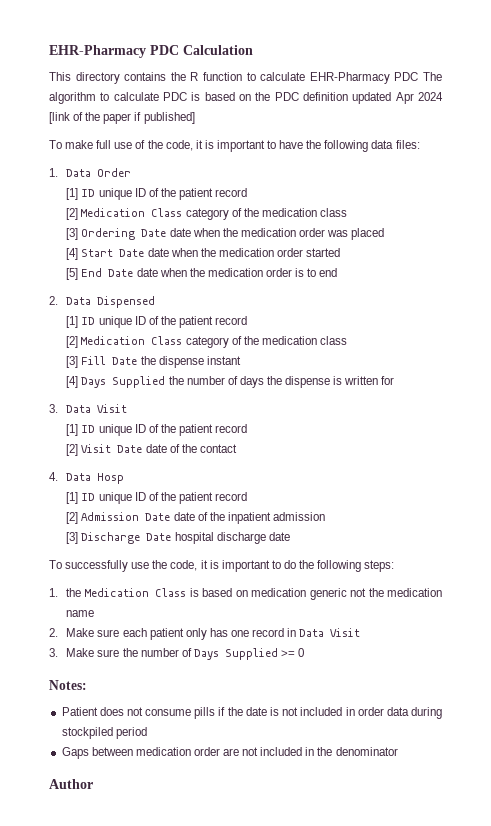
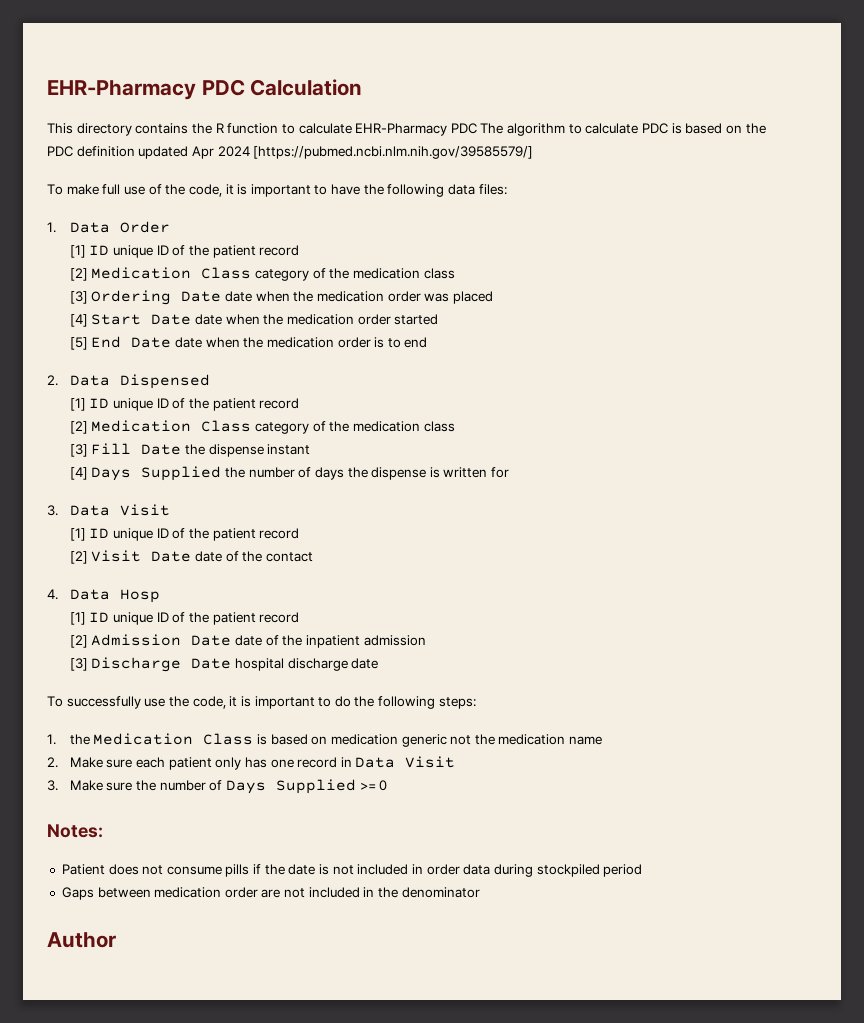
- This directory contains the R function to calculate EHR-Pharmacy PDC The algorithm to calculate PDC is based on the PDC definition updated Apr 2024 [link of the paper if published]
+ This directory contains the R function to calculate EHR-Pharmacy PDC The algorithm to calculate PDC is based on the PDC definition updated Apr 2024 [https://pubmed.ncbi.nlm.nih.gov/39585579/]

